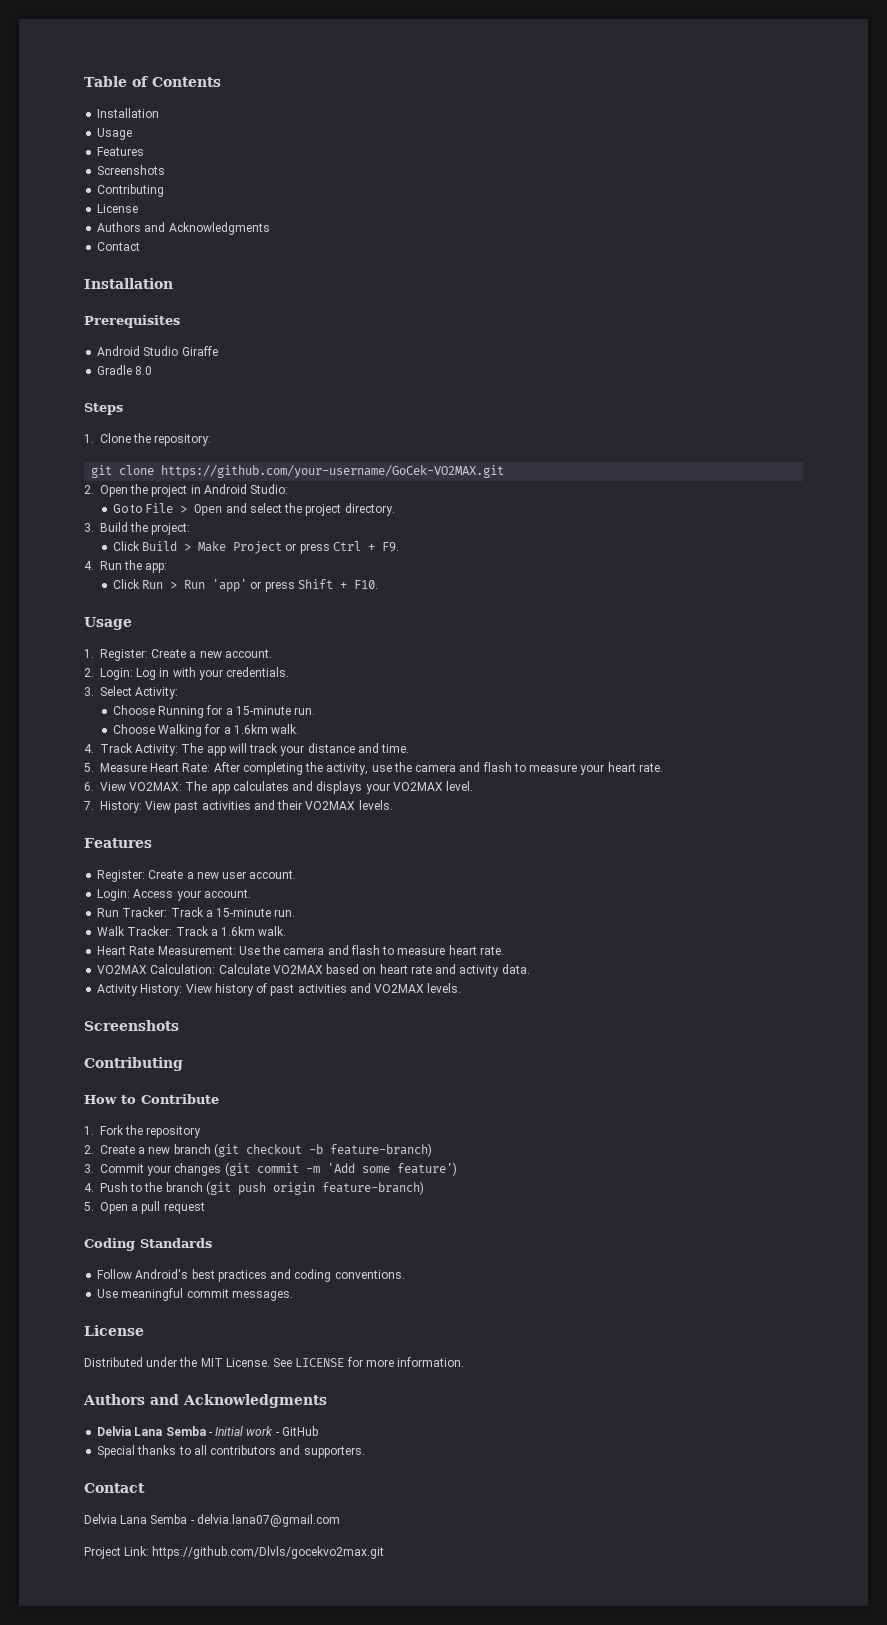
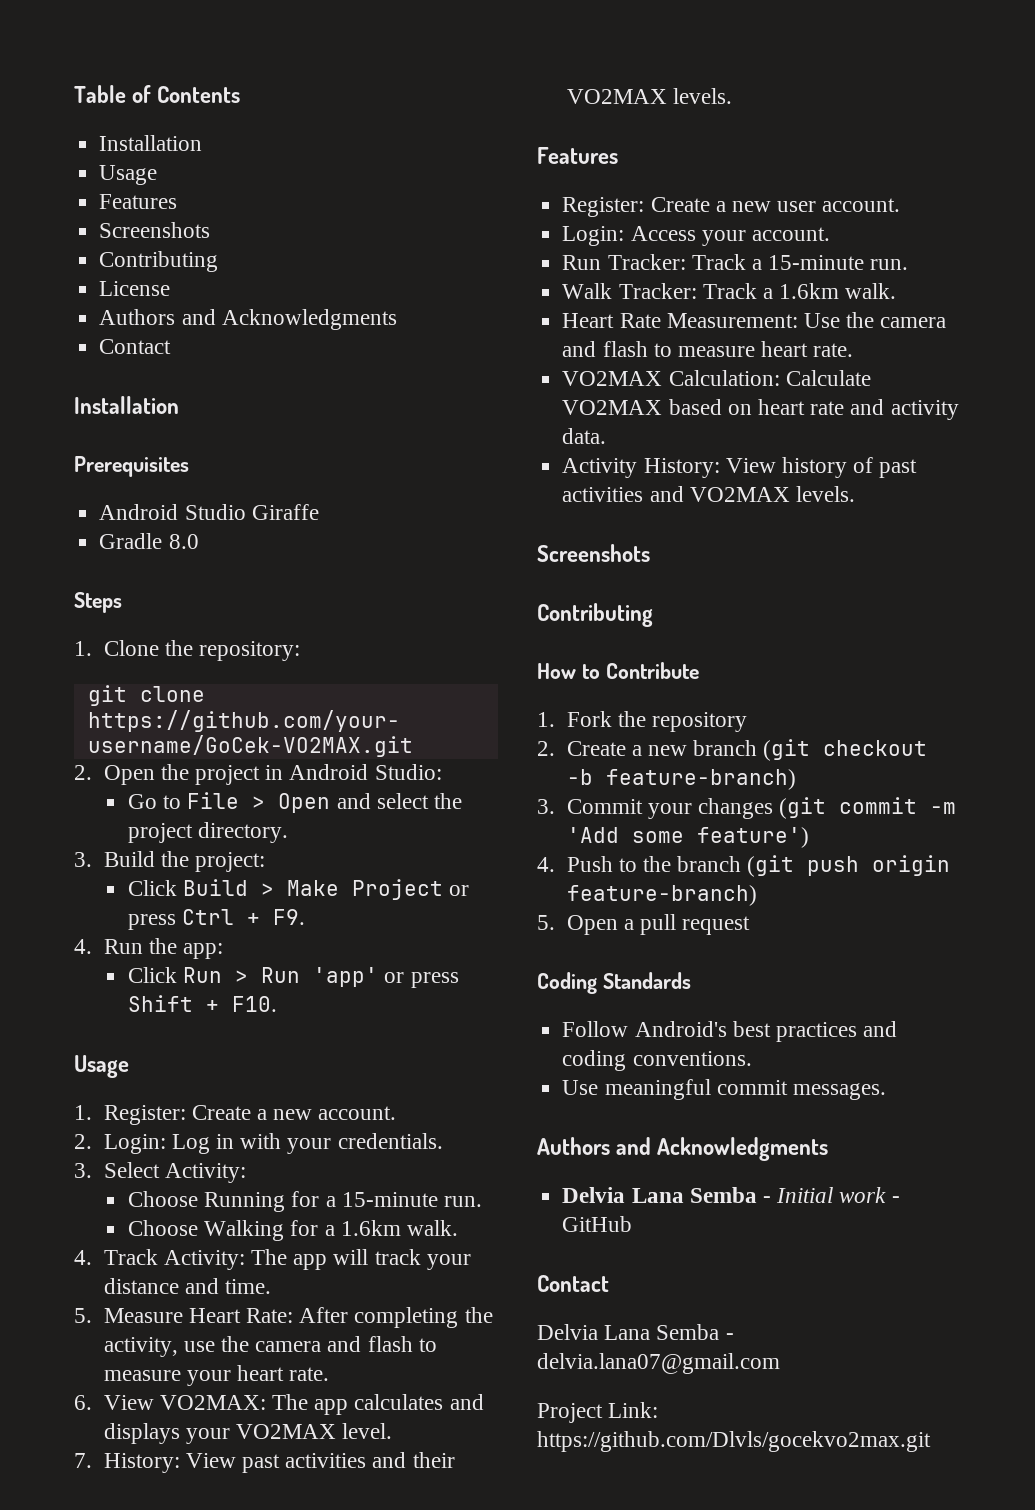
  Use meaningful commit messages.
- License
- Distributed under the MIT License. See LICENSE for more information.
- Special thanks to all contributors and supporters.

